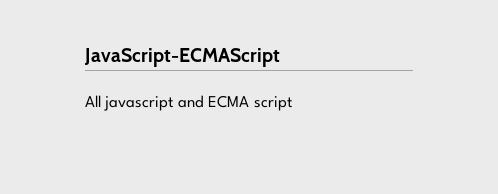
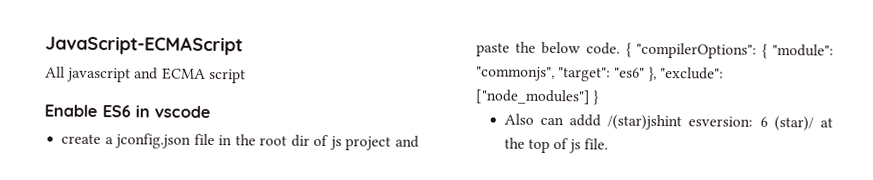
+ Enable ES6 in vscode
+ create a jconfig.json file in the root dir of js project and paste the below code. { "compilerOptions": { "module": "commonjs", "target": "es6" }, "exclude": ["node_modules"] }
+ Also can addd /(star)jshint esversion: 6 (star)/ at the top of js file.

